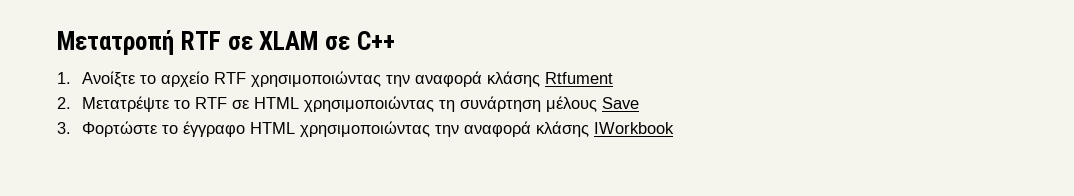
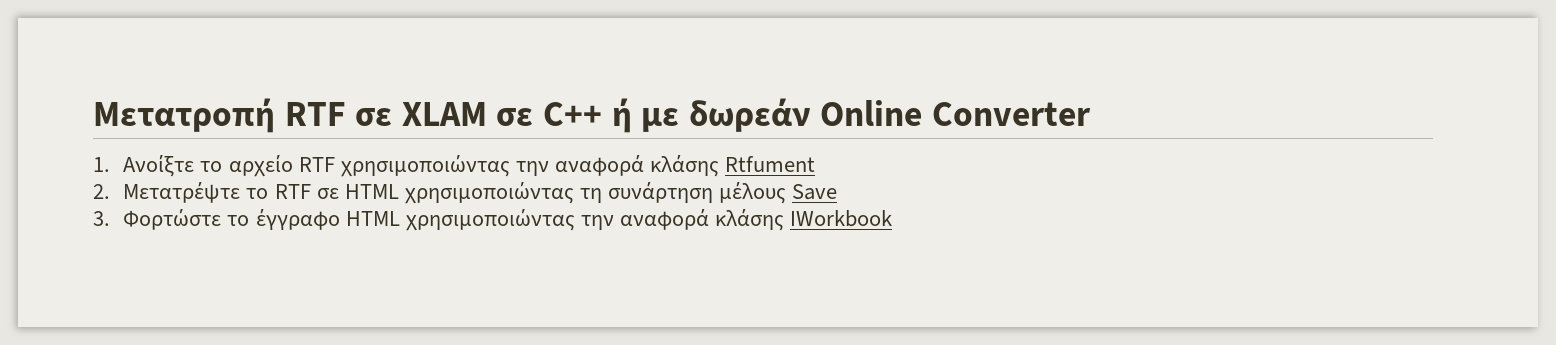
- Μετατροπή RTF σε XLAM σε C++
+ Μετατροπή RTF σε XLAM σε C++ ή με δωρεάν Online Converter

